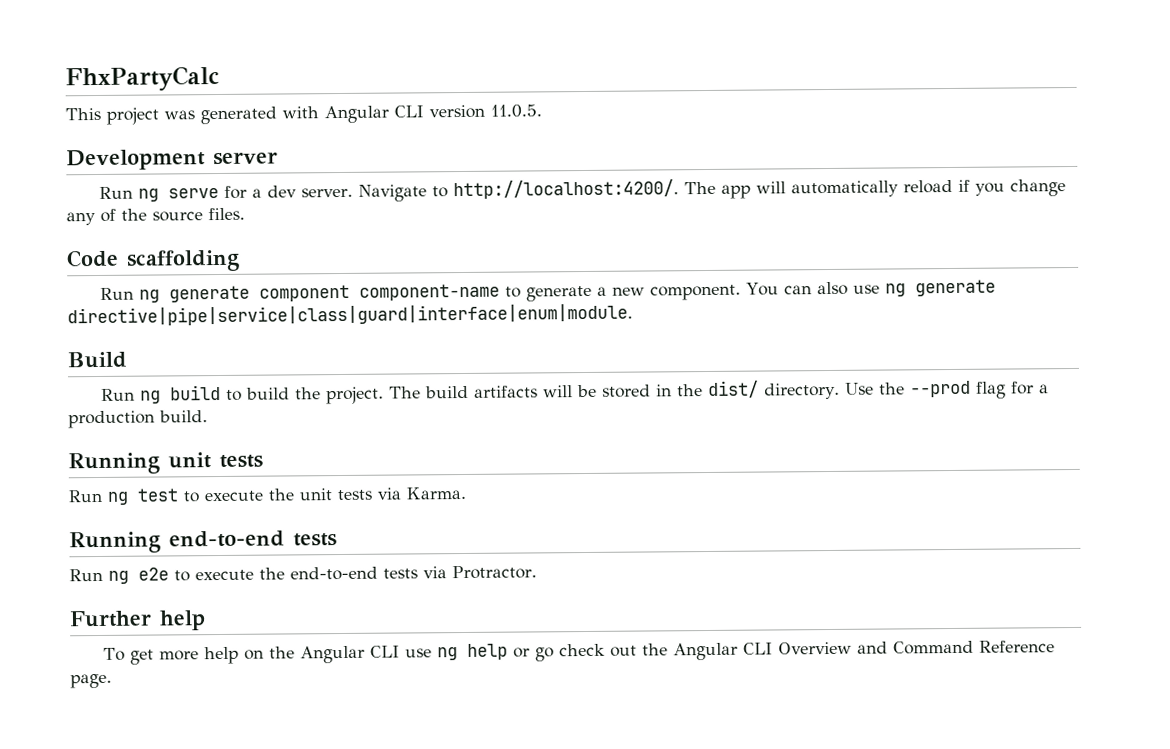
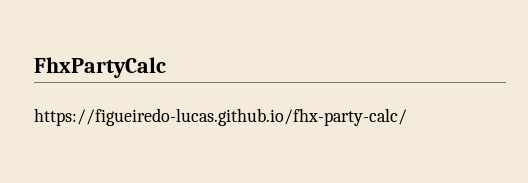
- This project was generated with Angular CLI version 11.0.5.
- Development server
- Run ng serve for a dev server. Navigate to http://localhost:4200/. The app will automatically reload if you change any of the source files.
- Code scaffolding
- Run ng generate component component-name to generate a new component. You can also use ng generate directive|pipe|service|class|guard|interface|enum|module.
- Build
- Run ng build to build the project. The build artifacts will be stored in the dist/ directory. Use the --prod flag for a production build.
- Running unit tests
- Run ng test to execute the unit tests via Karma.
- Running end-to-end tests
- Run ng e2e to execute the end-to-end tests via Protractor.
- Further help
- To get more help on the Angular CLI use ng help or go check out the Angular CLI Overview and Command Reference page.
+ https://figueiredo-lucas.github.io/fhx-party-calc/

